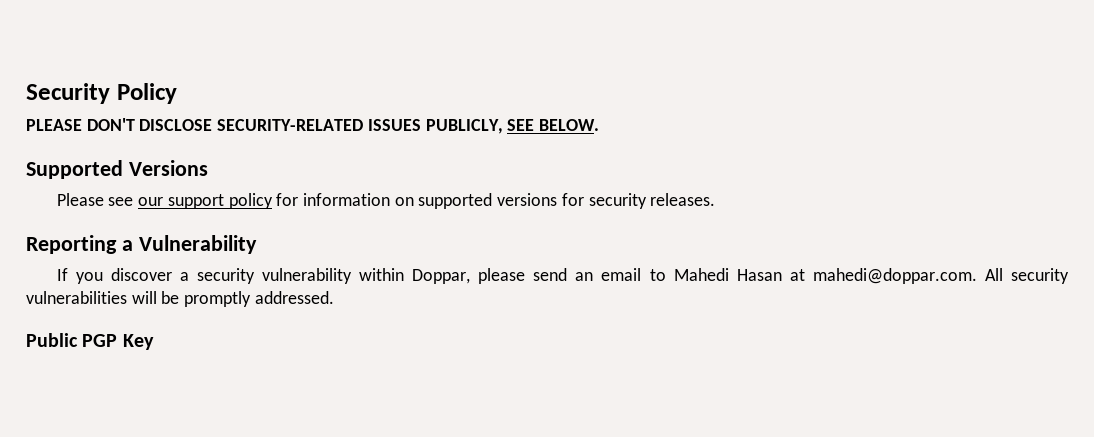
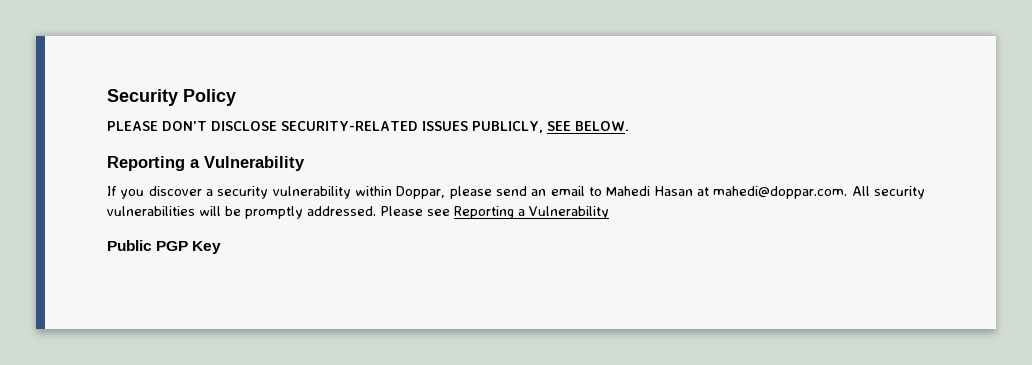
- Supported Versions
- Please see our support policy for information on supported versions for security releases.
+ Please see Reporting a Vulnerability

